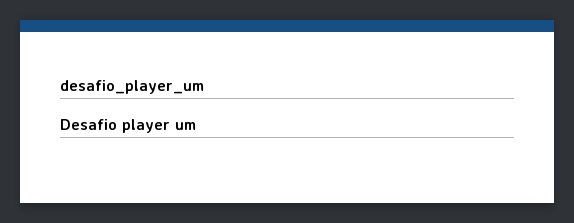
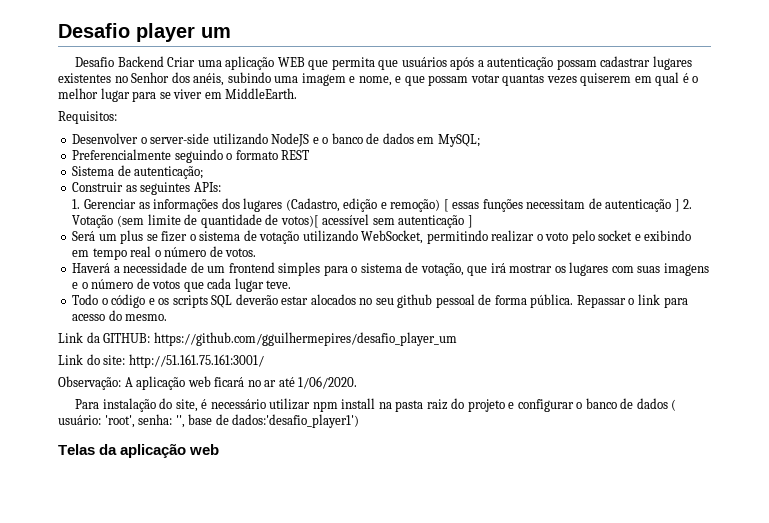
- desafio_player_um
+ Desafio Backend Criar uma aplicação WEB que permita que usuários após a autenticação possam cadastrar lugares existentes no Senhor dos anéis, subindo uma imagem e nome, e que possam votar quantas vezes quiserem em qual é o melhor lugar para se viver em MiddleEarth.
+ Requisitos:
+ Desenvolver o server-side utilizando NodeJS e o banco de dados em MySQL;
+ Preferencialmente seguindo o formato REST
+ Sistema de autenticação;
+ Construir as seguintes APIs:
+ 1. Gerenciar as informações dos lugares (Cadastro, edição e remoção) [ essas funções necessitam de autenticação ] 2. Votação (sem limite de quantidade de votos)[ acessível sem autenticação ]
+ Será um plus se fizer o sistema de votação utilizando WebSocket, permitindo realizar o voto pelo socket e exibindo em tempo real o número de votos.
+ Haverá a necessidade de um frontend simples para o sistema de votação, que irá mostrar os lugares com suas imagens e o número de votos que cada lugar teve.
+ Todo o código e os scripts SQL deverão estar alocados no seu github pessoal de forma pública. Repassar o link para acesso do mesmo.
+ Link da GITHUB: https://github.com/gguilhermepires/desafio_player_um
+ Link do site: http://51.161.75.161:3001/
+ Observação: A aplicação web ficará no ar até 1/06/2020.
+ Para instalação do site, é necessário utilizar npm install na pasta raiz do projeto e configurar o banco de dados ( usuário: 'root', senha: '', base de dados:'desafio_player1')
+ Telas da aplicação web

